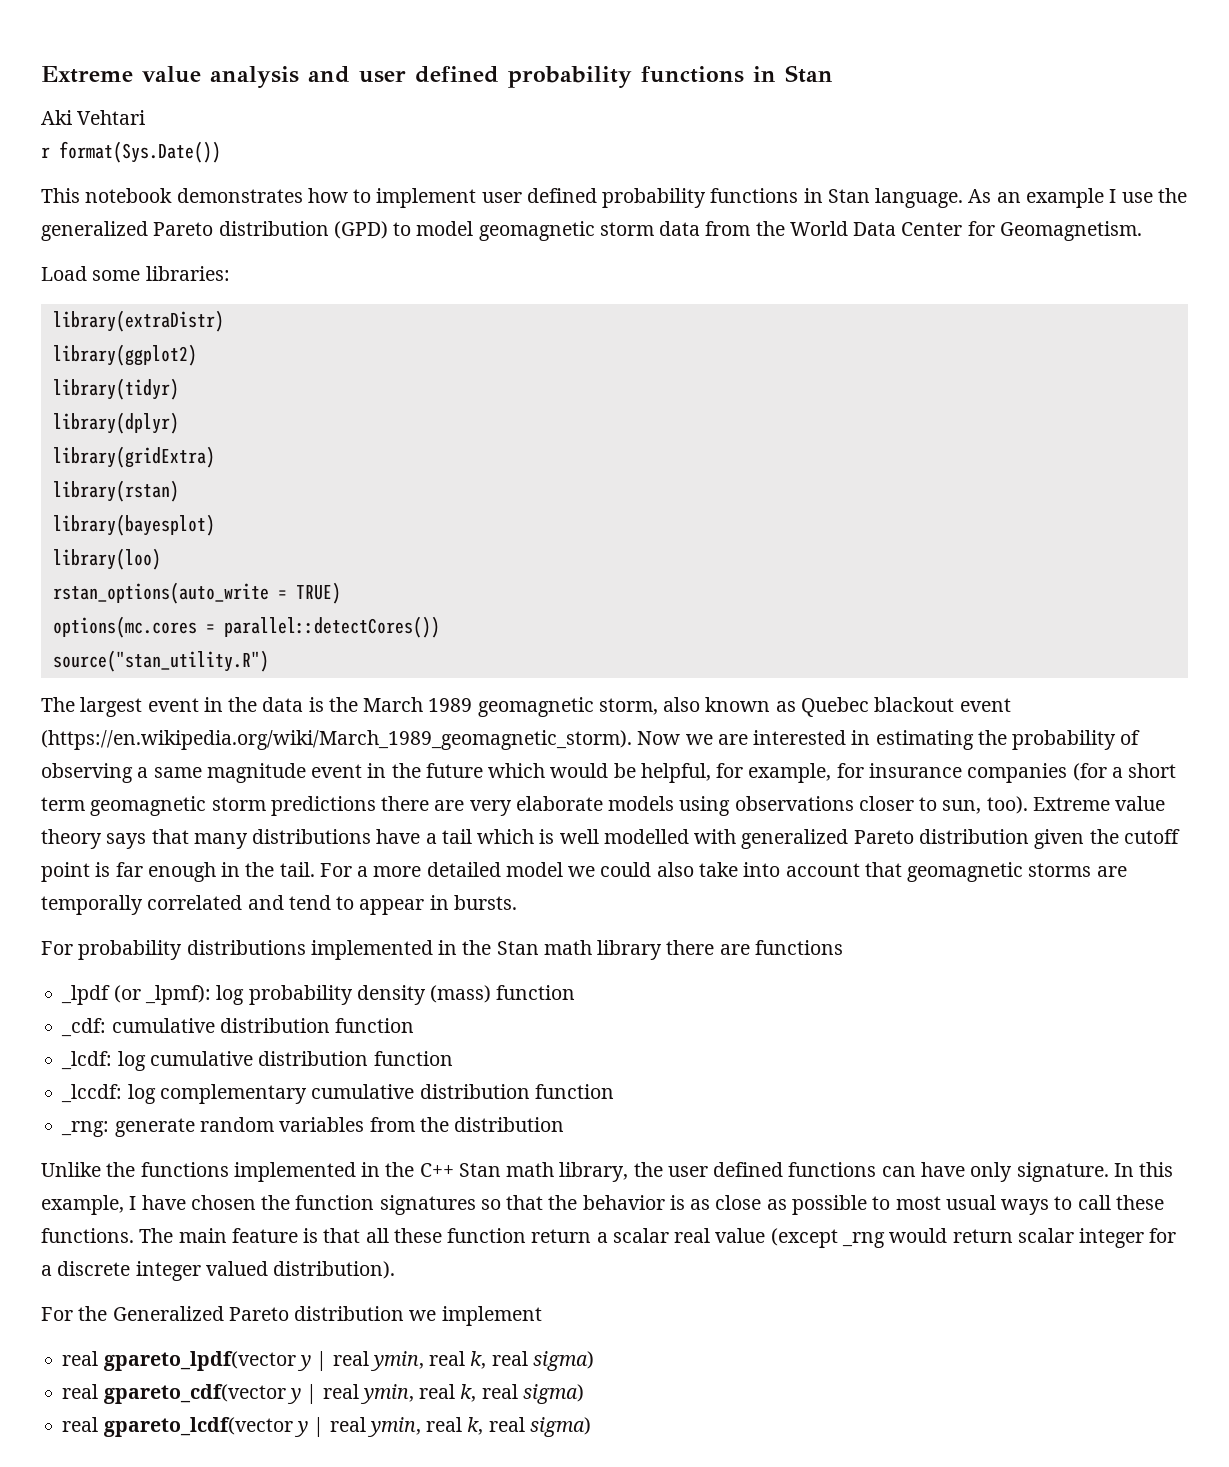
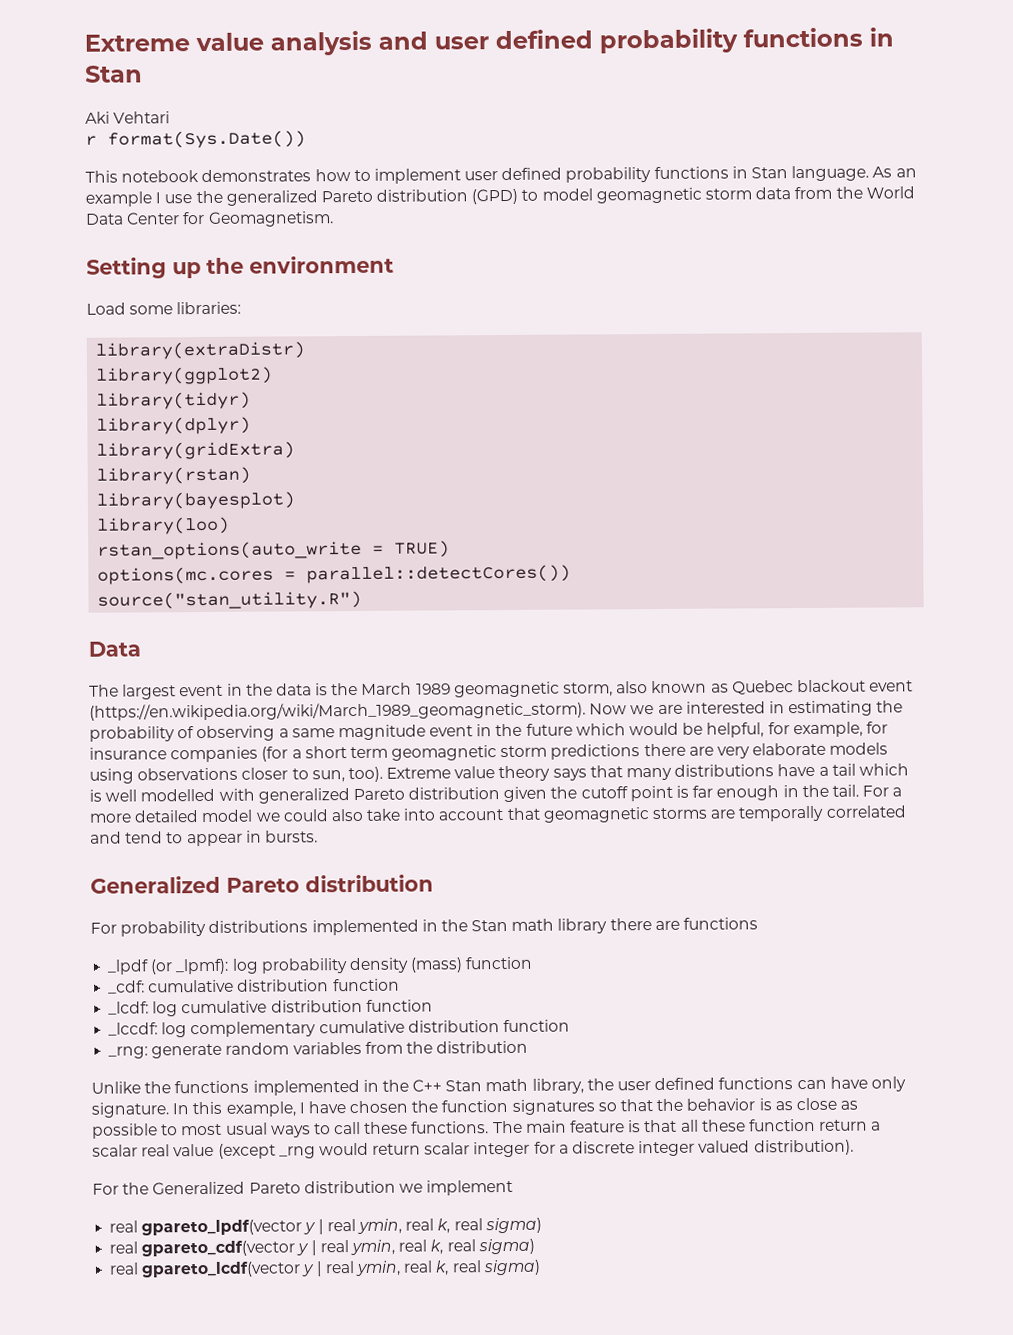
+ Setting up the environment
  source("stan_utility.R")
+ Data
  For a more detailed model we could also take into account that geomagnetic storms are temporally correlated and tend to appear in bursts.
+ Generalized Pareto distribution

